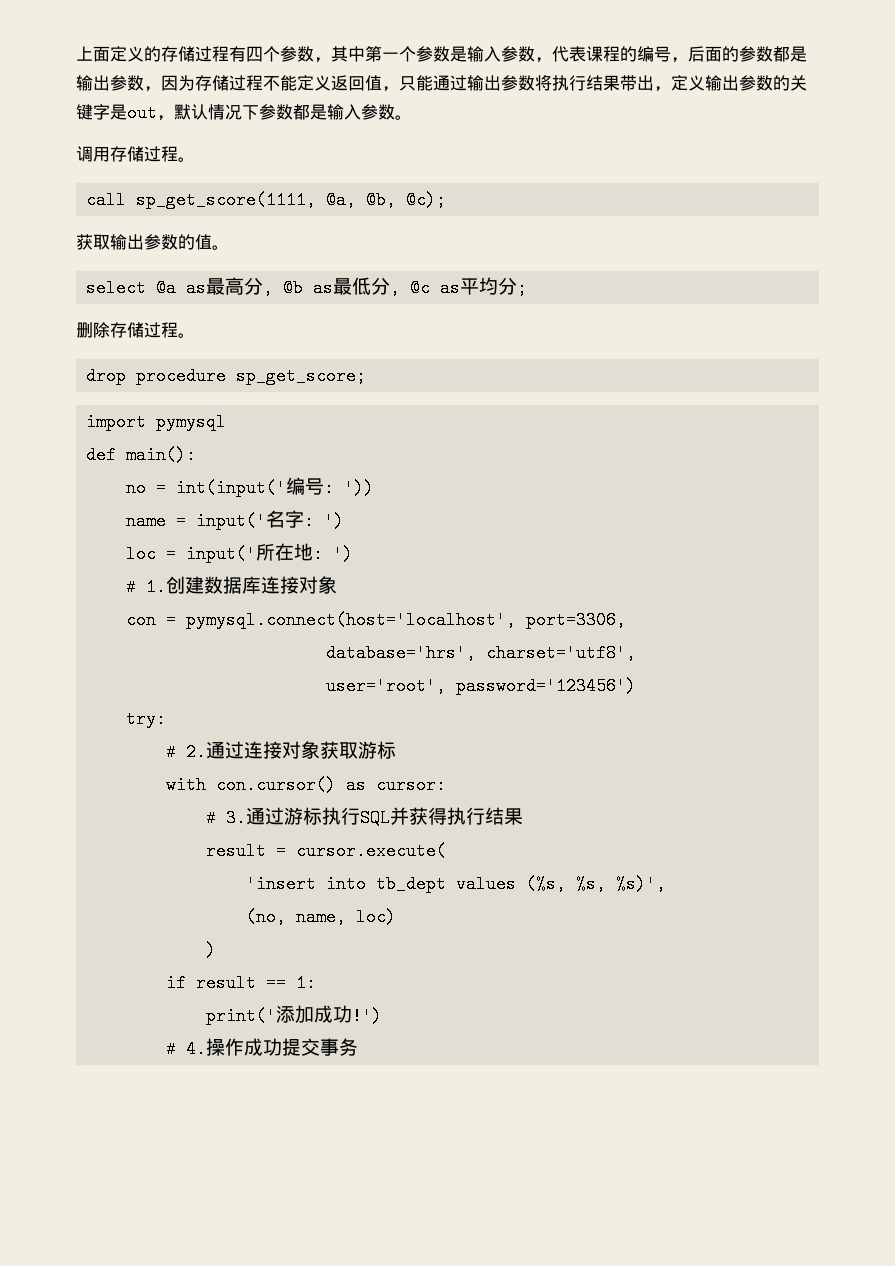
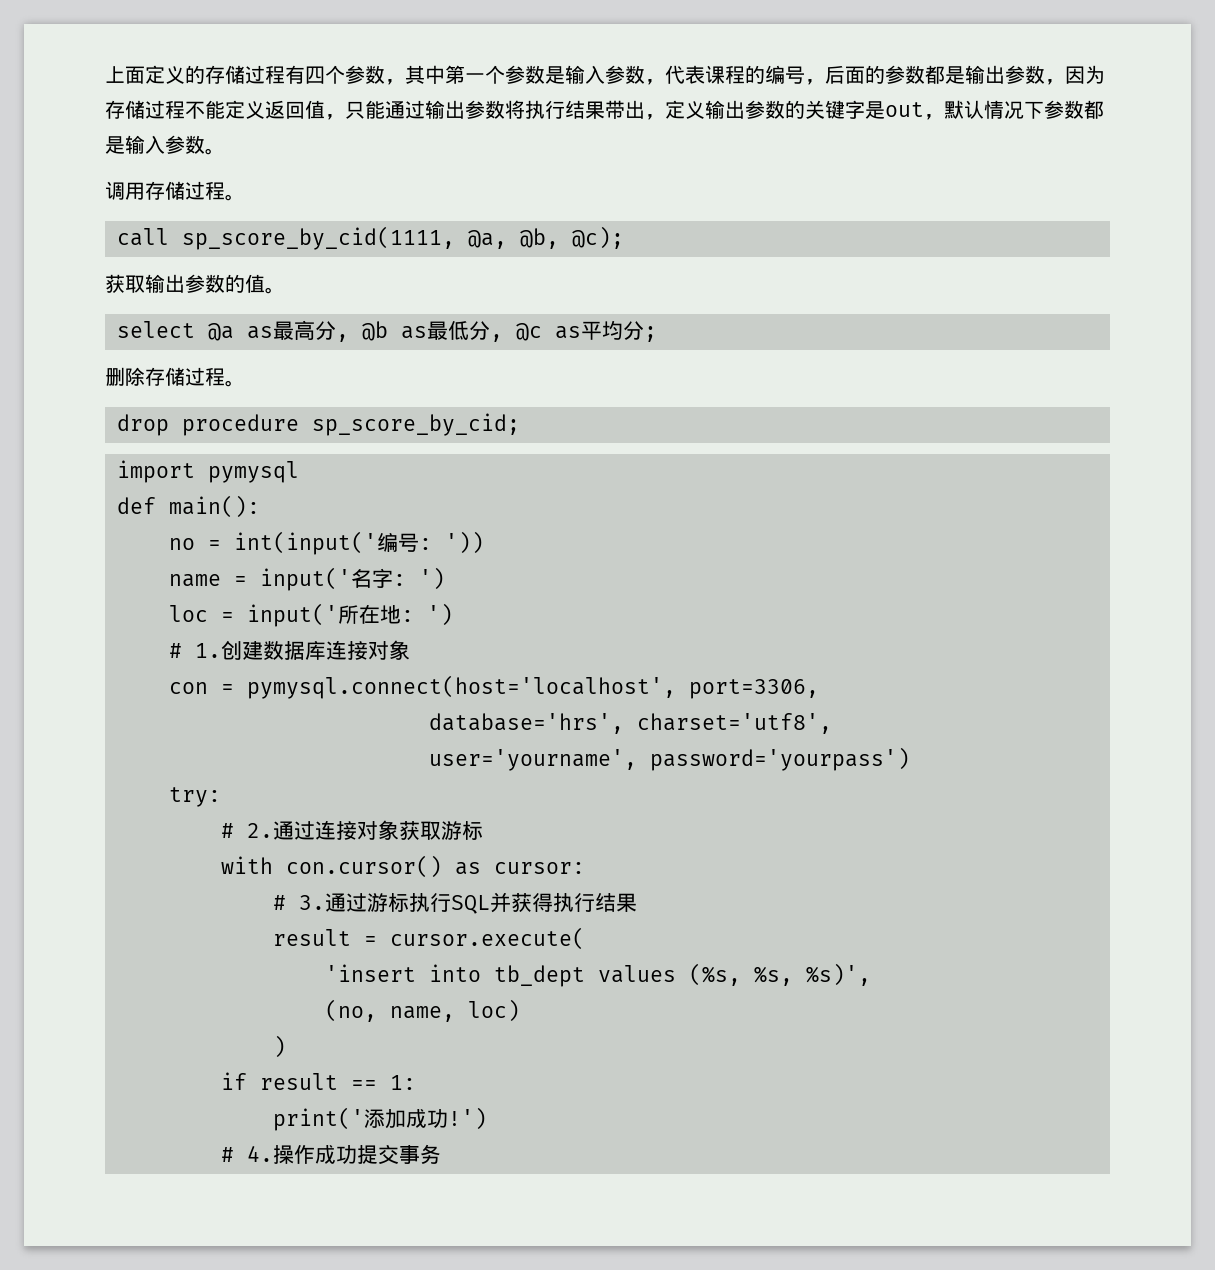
- call sp_get_score(1111, @a, @b, @c);
+ call sp_score_by_cid(1111, @a, @b, @c);
- drop procedure sp_get_score;
+ drop procedure sp_score_by_cid;
- user='root', password='123456')
+ user='yourname', password='yourpass')

